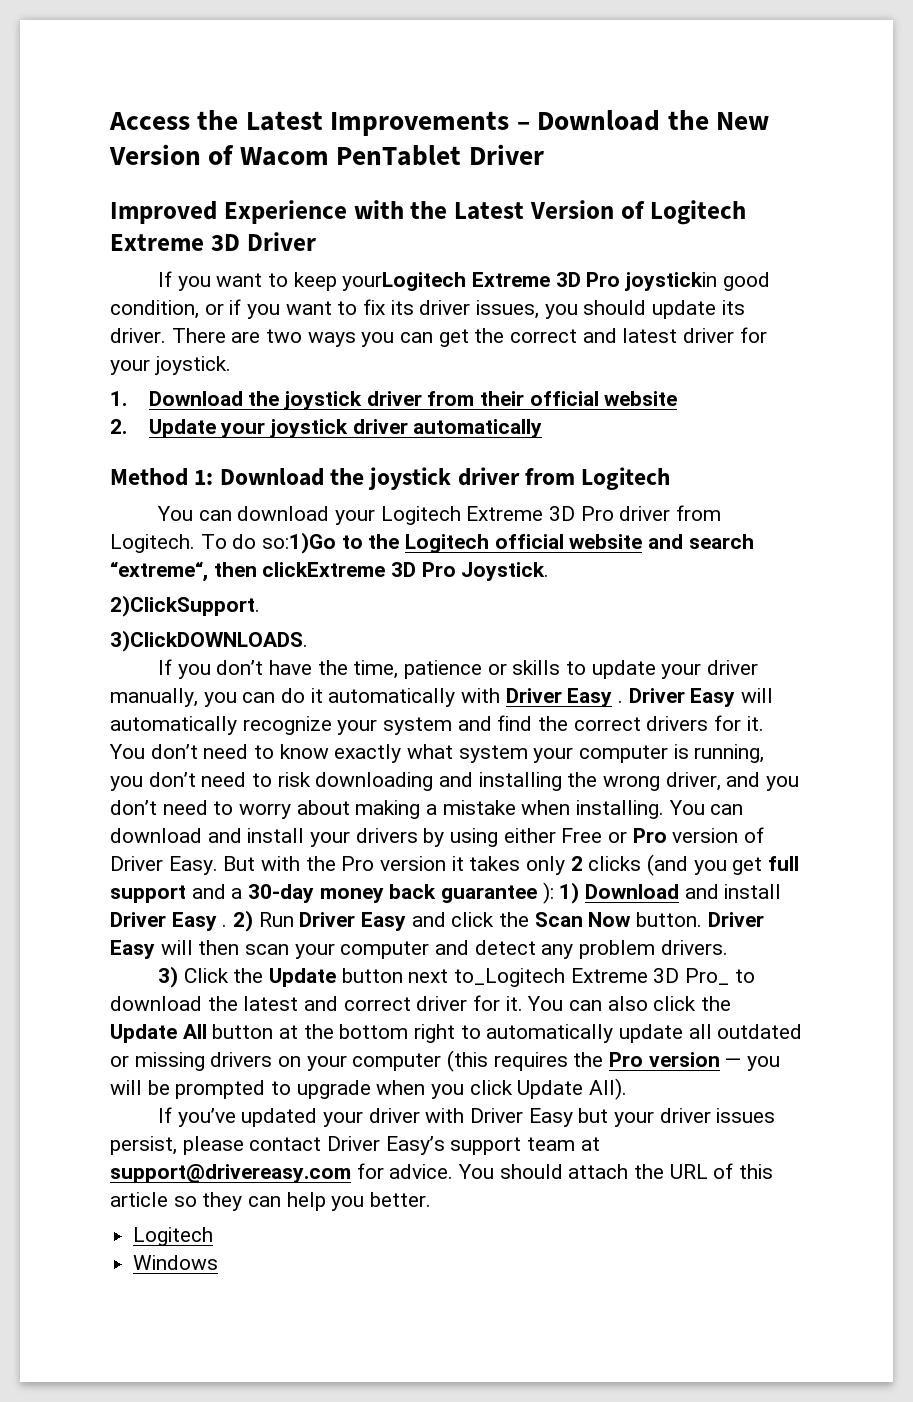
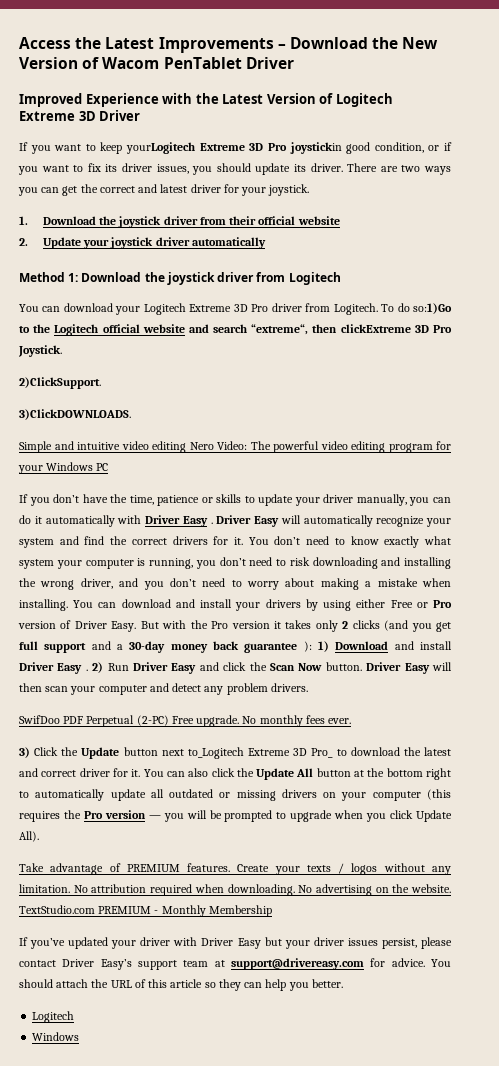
+ Simple and intuitive video editing Nero Video: The powerful video editing program for your Windows PC
+ SwifDoo PDF Perpetual (2-PC) Free upgrade. No monthly fees ever.
+ Take advantage of PREMIUM features. Create your texts / logos without any limitation. No attribution required when downloading. No advertising on the website. TextStudio.com PREMIUM - Monthly Membership

